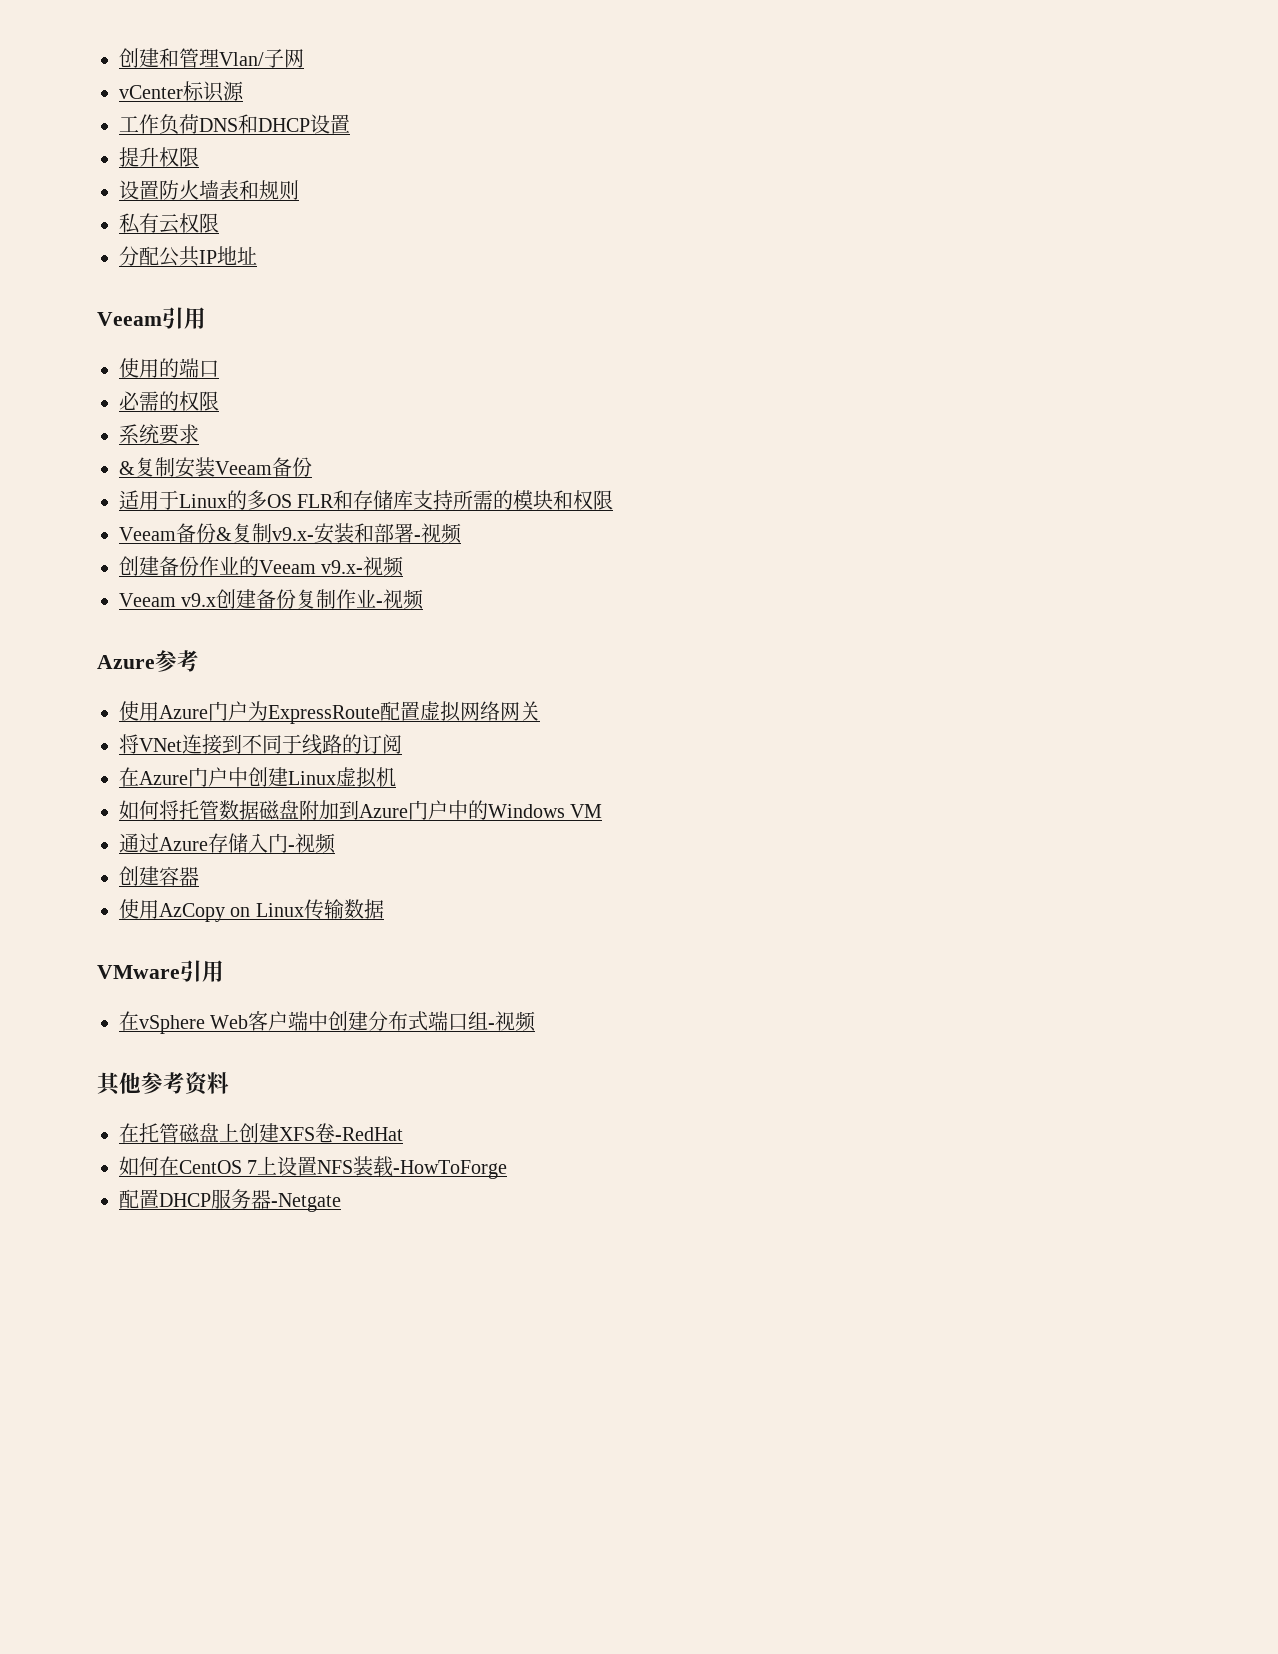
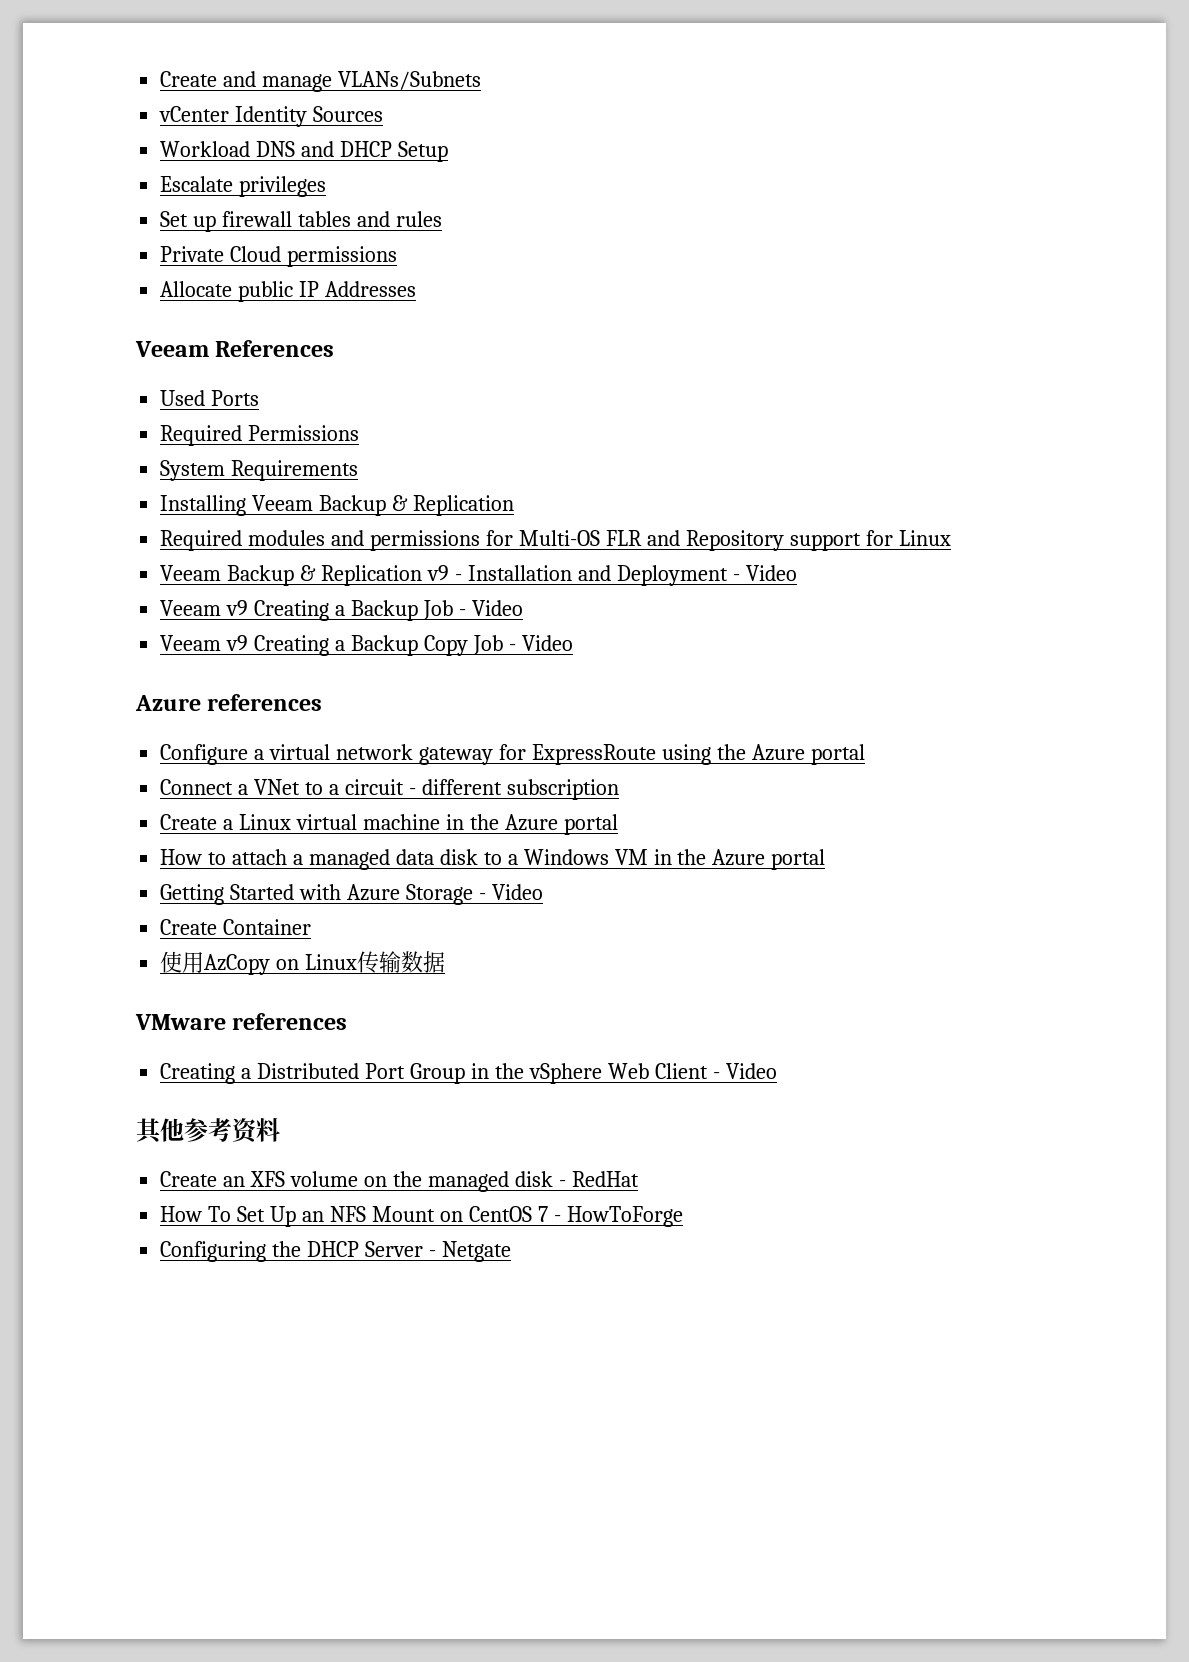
- 创建和管理Vlan/子网
- vCenter标识源
- 工作负荷DNS和DHCP设置
- 提升权限
- 设置防火墙表和规则
- 私有云权限
- 分配公共IP地址
- Veeam引用
- 使用的端口
- 必需的权限
- 系统要求
- &复制安装Veeam备份
- 适用于Linux的多OS FLR和存储库支持所需的模块和权限
- Veeam备份&复制v9.x-安装和部署-视频
- 创建备份作业的Veeam v9.x-视频
- Veeam v9.x创建备份复制作业-视频
- Azure参考
- 使用Azure门户为ExpressRoute配置虚拟网络网关
- 将VNet连接到不同于线路的订阅
- 在Azure门户中创建Linux虚拟机
- 如何将托管数据磁盘附加到Azure门户中的Windows VM
- 通过Azure存储入门-视频
- 创建容器
+ Create and manage VLANs/Subnets
+ vCenter Identity Sources
+ Workload DNS and DHCP Setup
+ Escalate privileges
+ Set up firewall tables and rules
+ Private Cloud permissions
+ Allocate public IP Addresses
+ Veeam References
+ Used Ports
+ Required Permissions
+ System Requirements
+ Installing Veeam Backup & Replication
+ Required modules and permissions for Multi-OS FLR and Repository support for Linux
+ Veeam Backup & Replication v9 - Installation and Deployment - Video
+ Veeam v9 Creating a Backup Job - Video
+ Veeam v9 Creating a Backup Copy Job - Video
+ Azure references
+ Configure a virtual network gateway for ExpressRoute using the Azure portal
+ Connect a VNet to a circuit - different subscription
+ Create a Linux virtual machine in the Azure portal
+ How to attach a managed data disk to a Windows VM in the Azure portal
+ Getting Started with Azure Storage - Video
+ Create Container
- VMware引用
- 在vSphere Web客户端中创建分布式端口组-视频
+ VMware references
+ Creating a Distributed Port Group in the vSphere Web Client - Video
  其他参考资料
- 在托管磁盘上创建XFS卷-RedHat
- 如何在CentOS 7上设置NFS装载-HowToForge
- 配置DHCP服务器-Netgate
+ Create an XFS volume on the managed disk - RedHat
+ How To Set Up an NFS Mount on CentOS 7 - HowToForge
+ Configuring the DHCP Server - Netgate

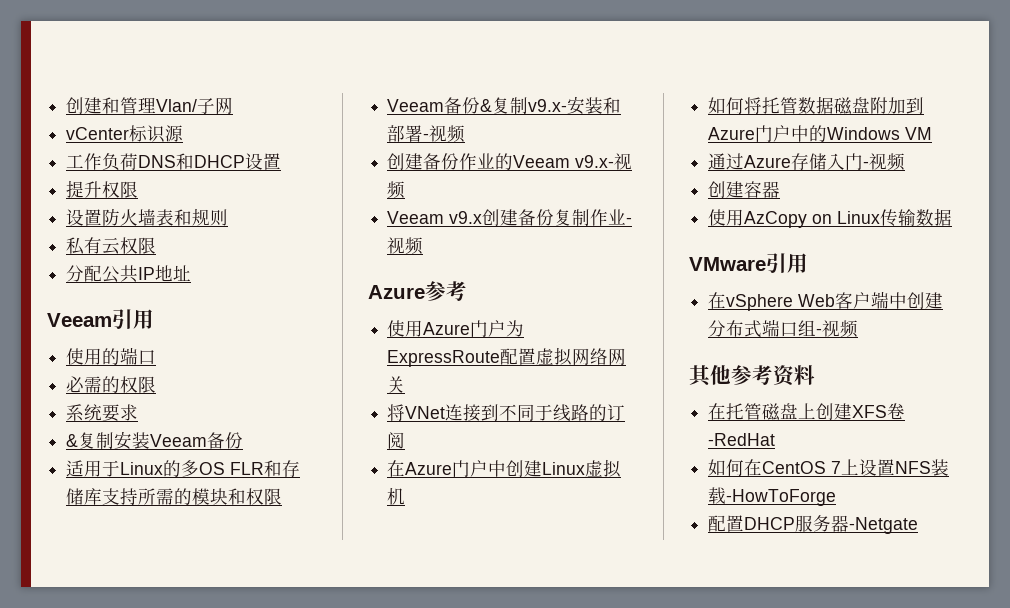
- Create and manage VLANs/Subnets
- vCenter Identity Sources
- Workload DNS and DHCP Setup
- Escalate privileges
- Set up firewall tables and rules
- Private Cloud permissions
- Allocate public IP Addresses
- Veeam References
- Used Ports
- Required Permissions
- System Requirements
- Installing Veeam Backup & Replication
- Required modules and permissions for Multi-OS FLR and Repository support for Linux
- Veeam Backup & Replication v9 - Installation and Deployment - Video
- Veeam v9 Creating a Backup Job - Video
- Veeam v9 Creating a Backup Copy Job - Video
- Azure references
- Configure a virtual network gateway for ExpressRoute using the Azure portal
- Connect a VNet to a circuit - different subscription
- Create a Linux virtual machine in the Azure portal
- How to attach a managed data disk to a Windows VM in the Azure portal
- Getting Started with Azure Storage - Video
- Create Container
+ 创建和管理Vlan/子网
+ vCenter标识源
+ 工作负荷DNS和DHCP设置
+ 提升权限
+ 设置防火墙表和规则
+ 私有云权限
+ 分配公共IP地址
+ Veeam引用
+ 使用的端口
+ 必需的权限
+ 系统要求
+ &复制安装Veeam备份
+ 适用于Linux的多OS FLR和存储库支持所需的模块和权限
+ Veeam备份&复制v9.x-安装和部署-视频
+ 创建备份作业的Veeam v9.x-视频
+ Veeam v9.x创建备份复制作业-视频
+ Azure参考
+ 使用Azure门户为ExpressRoute配置虚拟网络网关
+ 将VNet连接到不同于线路的订阅
+ 在Azure门户中创建Linux虚拟机
+ 如何将托管数据磁盘附加到Azure门户中的Windows VM
+ 通过Azure存储入门-视频
+ 创建容器
- VMware references
- Creating a Distributed Port Group in the vSphere Web Client - Video
+ VMware引用
+ 在vSphere Web客户端中创建分布式端口组-视频
  其他参考资料
- Create an XFS volume on the managed disk - RedHat
- How To Set Up an NFS Mount on CentOS 7 - HowToForge
- Configuring the DHCP Server - Netgate
+ 在托管磁盘上创建XFS卷-RedHat
+ 如何在CentOS 7上设置NFS装载-HowToForge
+ 配置DHCP服务器-Netgate

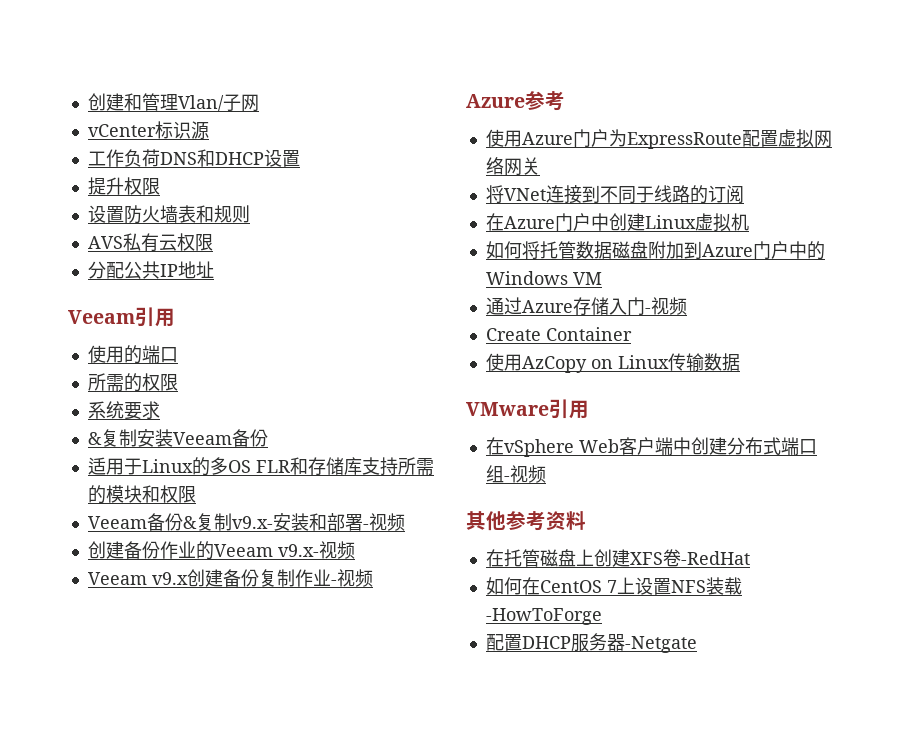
- 私有云权限
+ AVS私有云权限
- 必需的权限
+ 所需的权限
- 创建容器
+ Create Container

